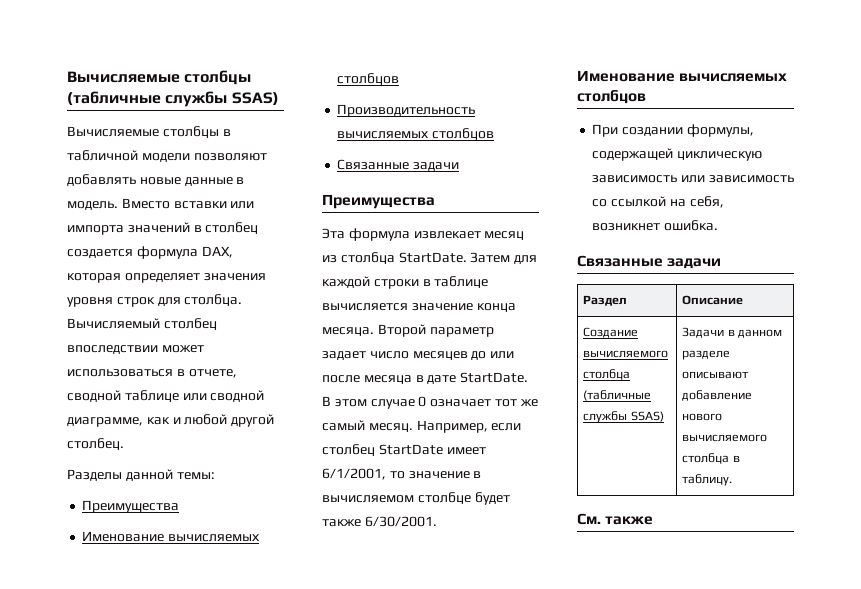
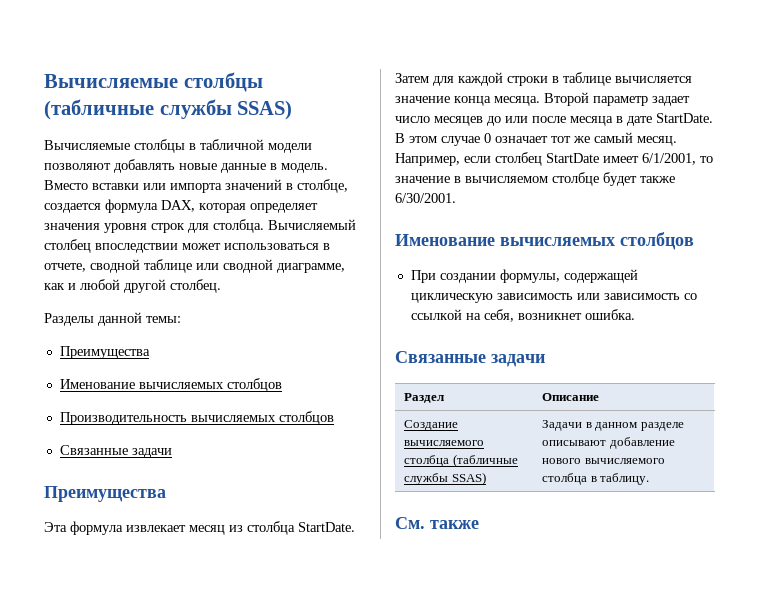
- Вместо вставки или импорта значений в столбец создается формула DAX, которая определяет значения уровня строк для столбца.
+ Вместо вставки или импорта значений в столбце, создается формула DAX, которая определяет значения уровня строк для столбца.

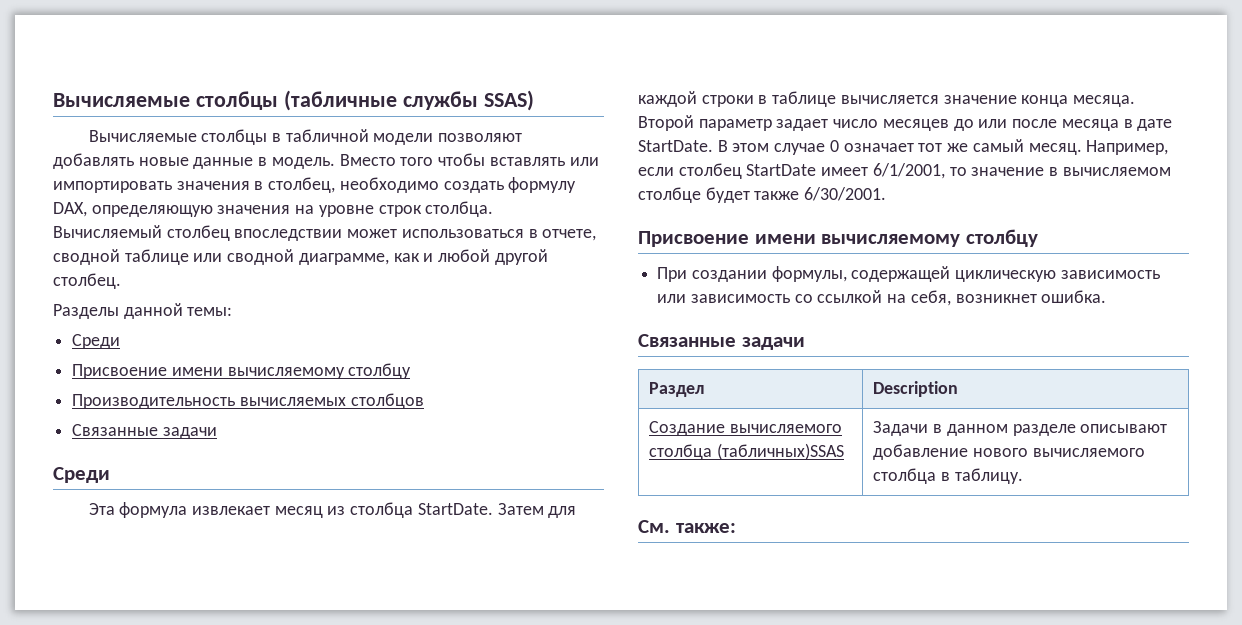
- Вместо вставки или импорта значений в столбце, создается формула DAX, которая определяет значения уровня строк для столбца.
+ Вместо того чтобы вставлять или импортировать значения в столбец, необходимо создать формулу DAX, определяющую значения на уровне строк столбца.
  Разделы данной темы:
- Преимущества
- Именование вычисляемых столбцов
+ Среди
+ Присвоение имени вычисляемому столбцу
  Производительность вычисляемых столбцов
  Связанные задачи
- Преимущества
+ Среди
  Например, если столбец StartDate имеет 6/1/2001, то значение в вычисляемом столбце будет также 6/30/2001.
- Именование вычисляемых столбцов
+ Присвоение имени вычисляемому столбцу
- Раздел | Описание
+ Раздел | Description
- Создание вычисляемого столбца (табличные службы SSAS) | Задачи в данном разделе описывают добавление нового вычисляемого столбца в таблицу.
+ Создание вычисляемого столбца (табличных)SSAS | Задачи в данном разделе описывают добавление нового вычисляемого столбца в таблицу.
- См. также
+ См. также:

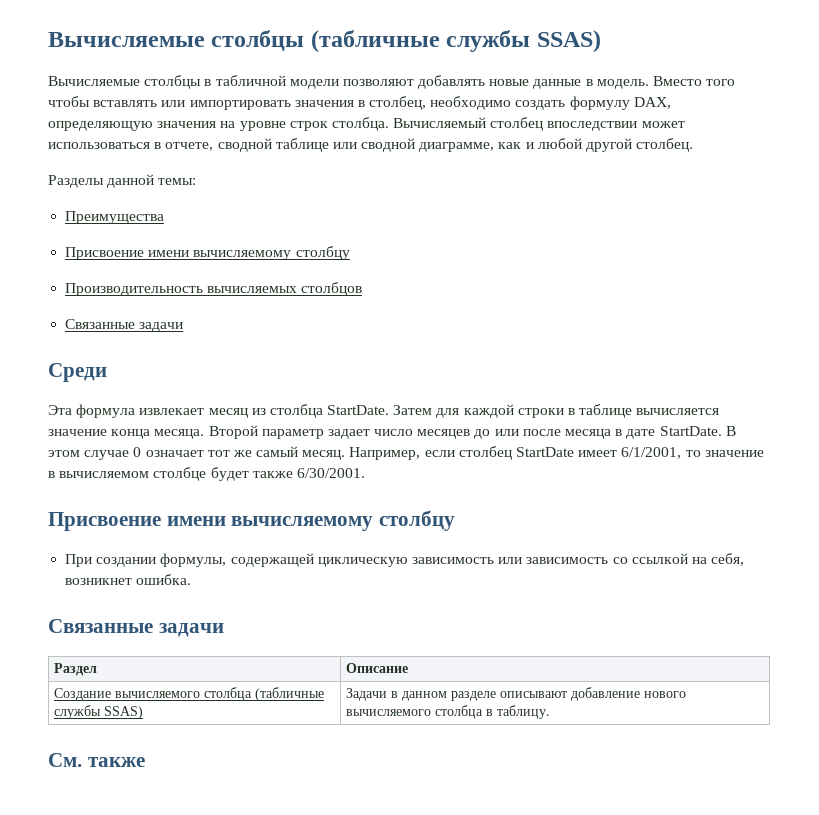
  Разделы данной темы:
- Среди
+ Преимущества
- Раздел | Description
+ Раздел | Описание
- Создание вычисляемого столбца (табличных)SSAS | Задачи в данном разделе описывают добавление нового вычисляемого столбца в таблицу.
+ Создание вычисляемого столбца (табличные службы SSAS) | Задачи в данном разделе описывают добавление нового вычисляемого столбца в таблицу.
- См. также:
+ См. также

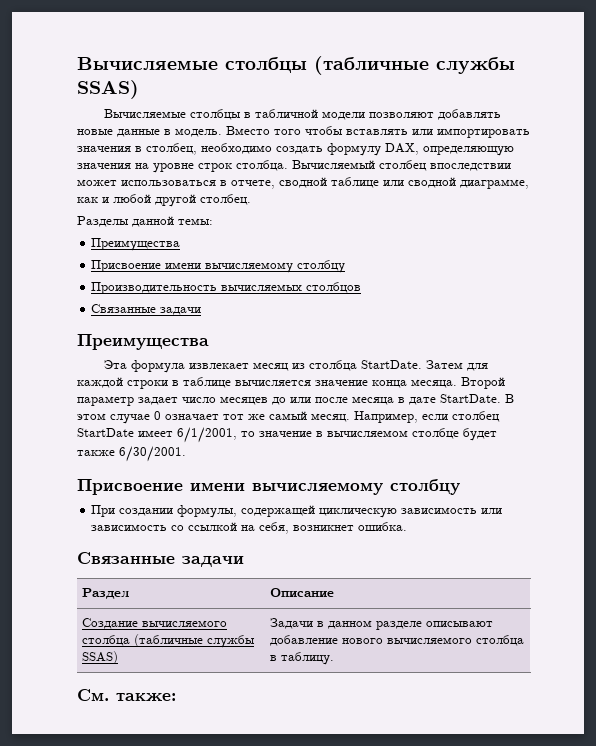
  Производительность вычисляемых столбцов
  Связанные задачи
- Среди
+ Преимущества
- См. также
+ См. также:

